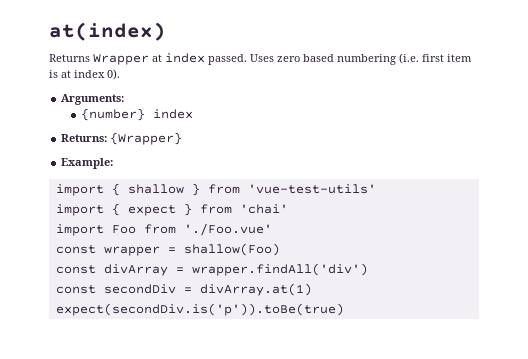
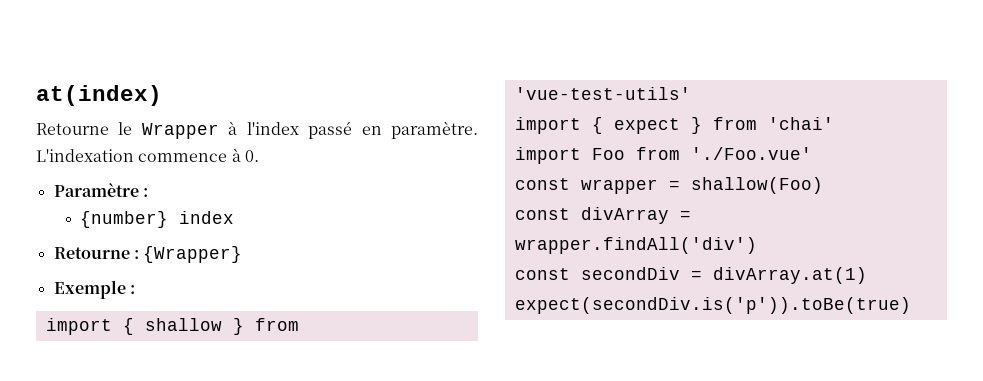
- Returns Wrapper at index passed. Uses zero based numbering (i.e. first item is at index 0).
- Arguments:
+ Retourne le Wrapper à l'index passé en paramètre. L'indexation commence à 0.
+ Paramètre :
- Returns: {Wrapper}
+ Retourne : {Wrapper}
- Example:
+ Exemple :

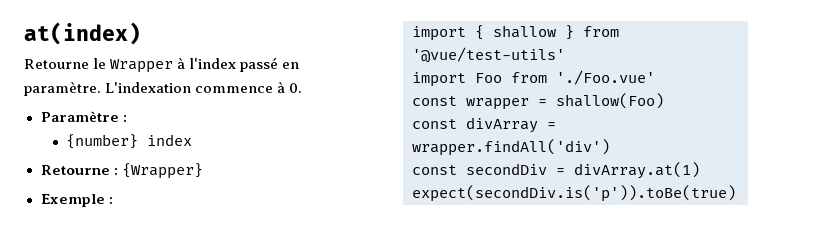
- import { shallow } from 'vue-test-utils'
- import { expect } from 'chai'
+ import { shallow } from '@vue/test-utils'

